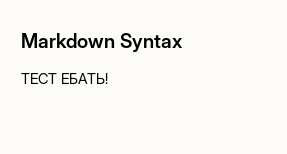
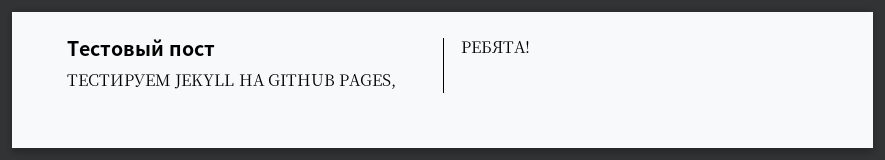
- Markdown Syntax
- ТЕСТ ЕБАТЬ!
+ Тестовый пост
+ ТЕСТИРУЕМ JEKYLL НА GITHUB PAGES, РЕБЯТА!

